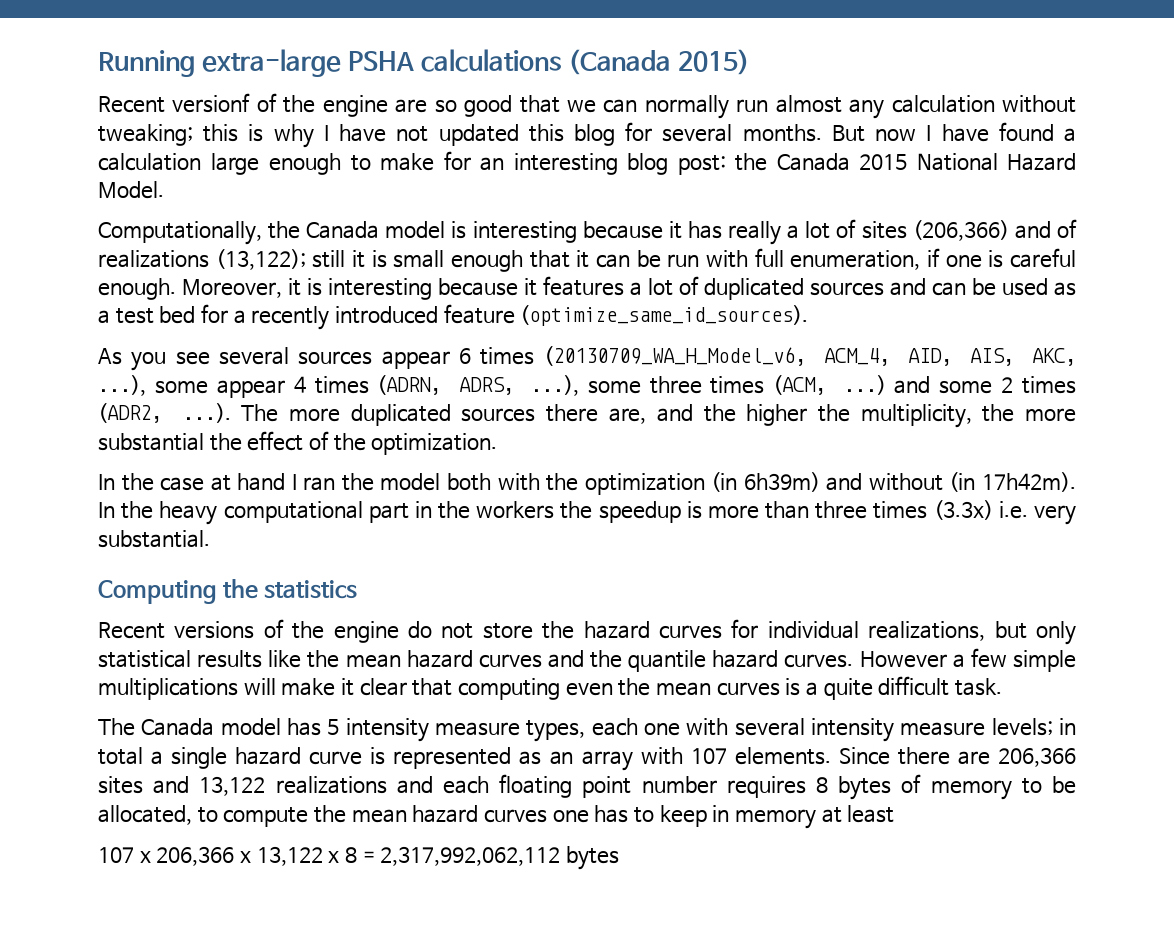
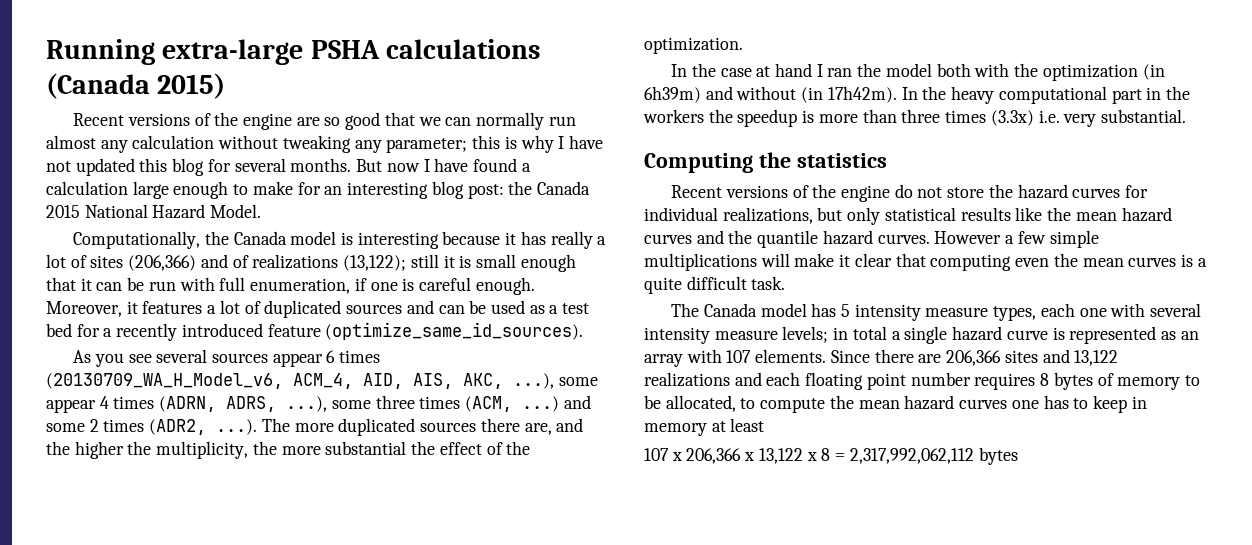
- Recent versionf of the engine are so good that we can normally run almost any calculation without tweaking; this is why I have not updated this blog for several months.
+ Recent versions of the engine are so good that we can normally run almost any calculation without tweaking any parameter; this is why I have not updated this blog for several months.
- Moreover, it is interesting because it features a lot of duplicated sources and can be used as a test bed for a recently introduced feature (optimize_same_id_sources).
+ Moreover, it features a lot of duplicated sources and can be used as a test bed for a recently introduced feature (optimize_same_id_sources).

